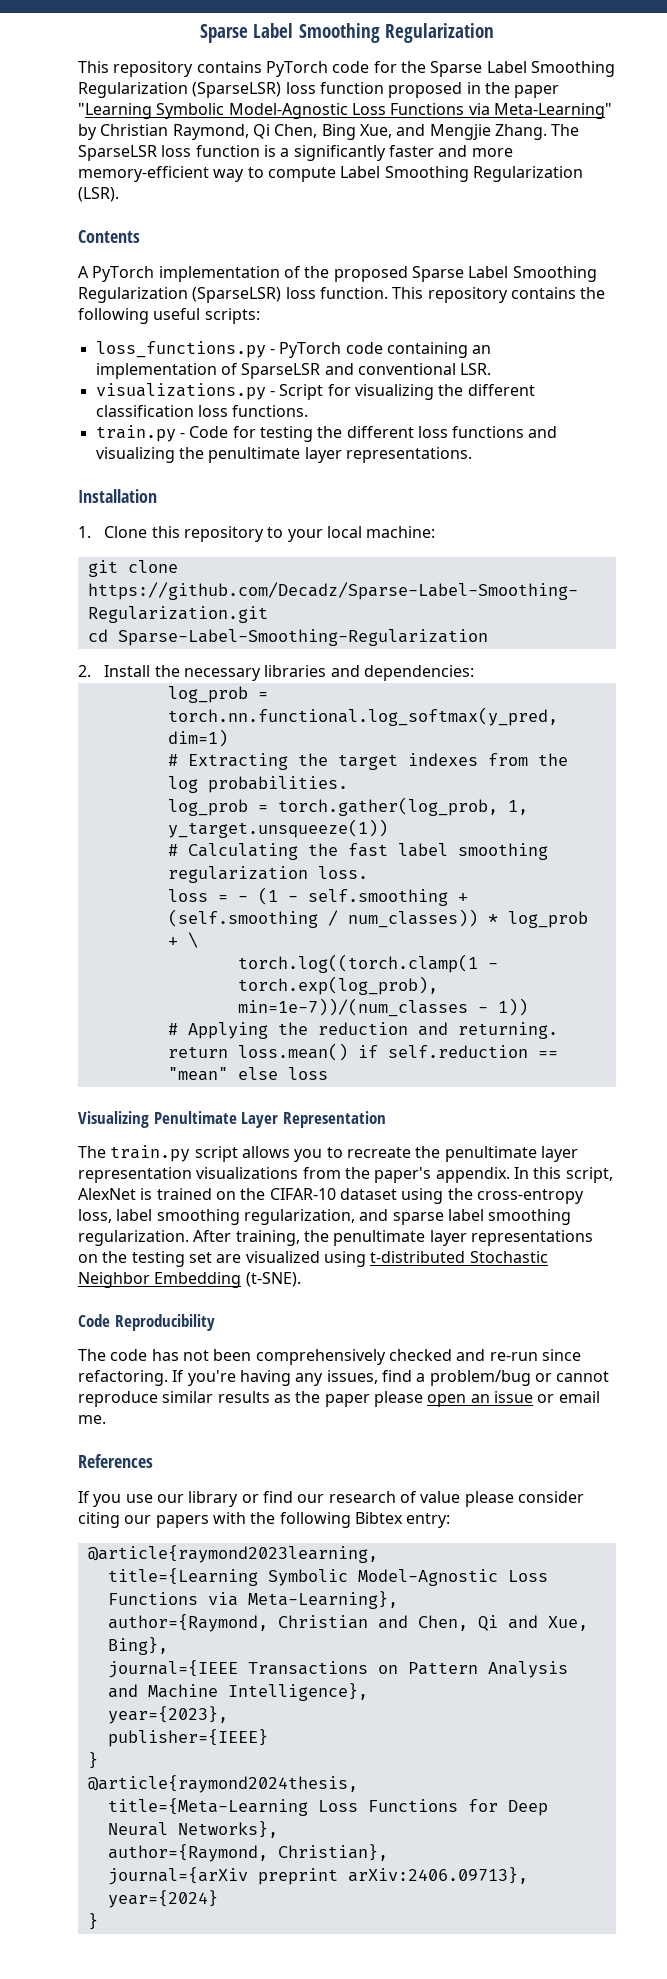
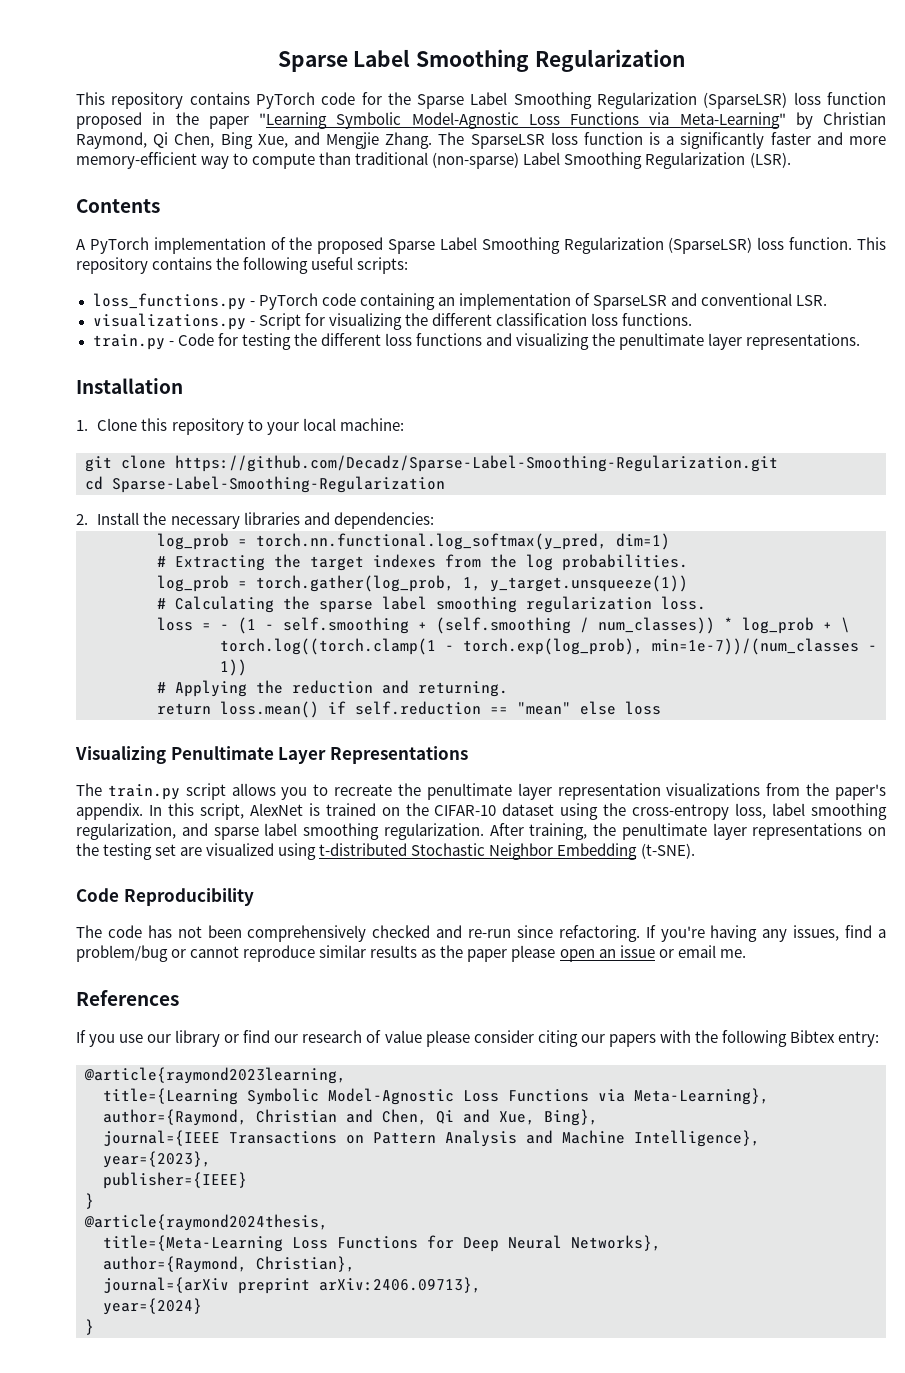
- The SparseLSR loss function is a significantly faster and more memory-efficient way to compute Label Smoothing Regularization (LSR).
+ The SparseLSR loss function is a significantly faster and more memory-efficient way to compute than traditional (non-sparse) Label Smoothing Regularization (LSR).
- # Calculating the fast label smoothing regularization loss.
+ # Calculating the sparse label smoothing regularization loss.
- Visualizing Penultimate Layer Representation
+ Visualizing Penultimate Layer Representations

